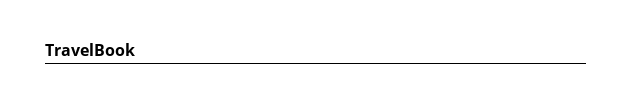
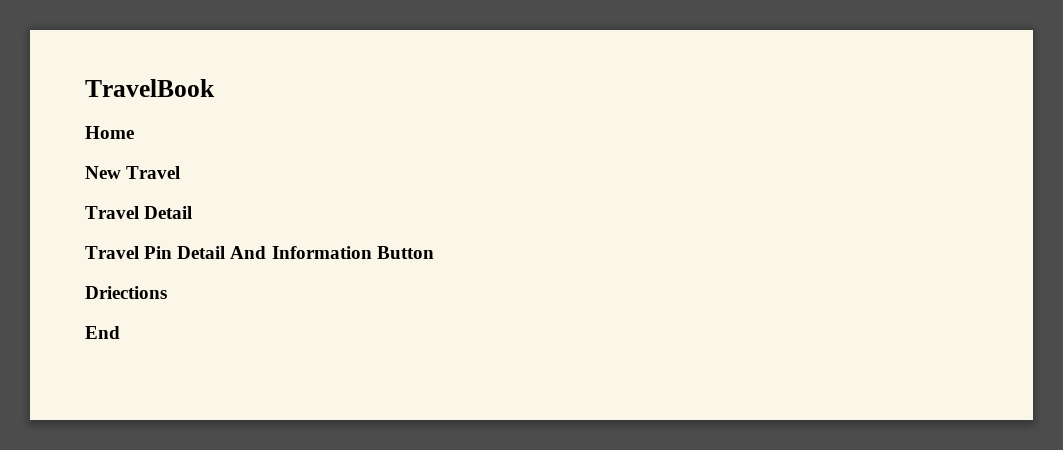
+ Home
+ New Travel
+ Travel Detail
+ Travel Pin Detail And Information Button
+ Driections
+ End

